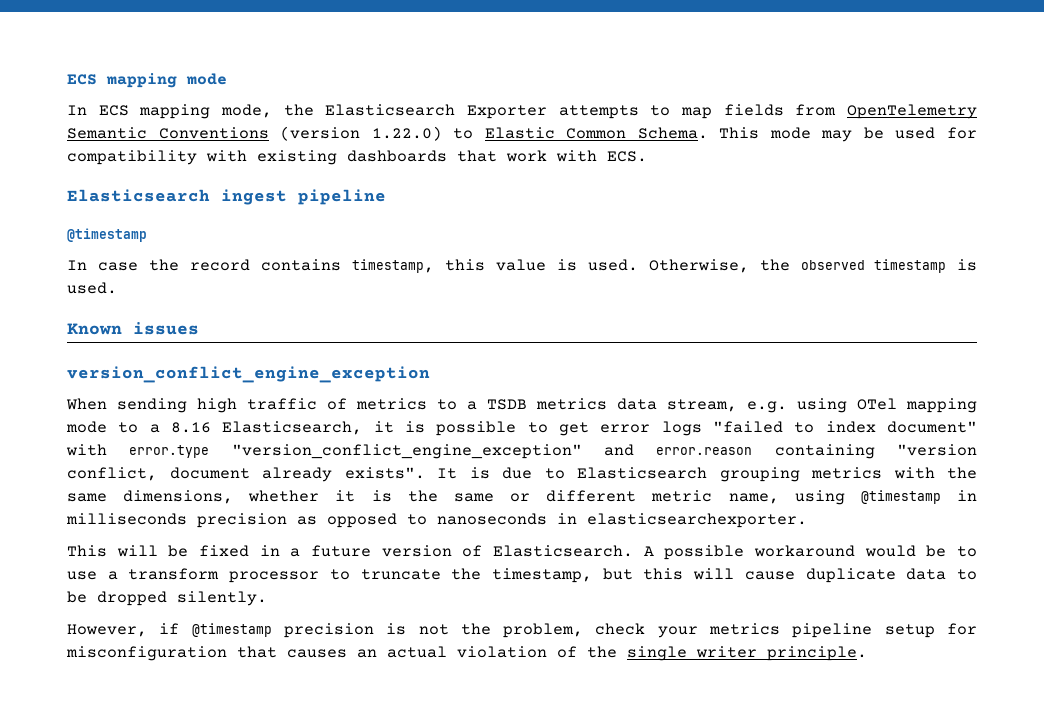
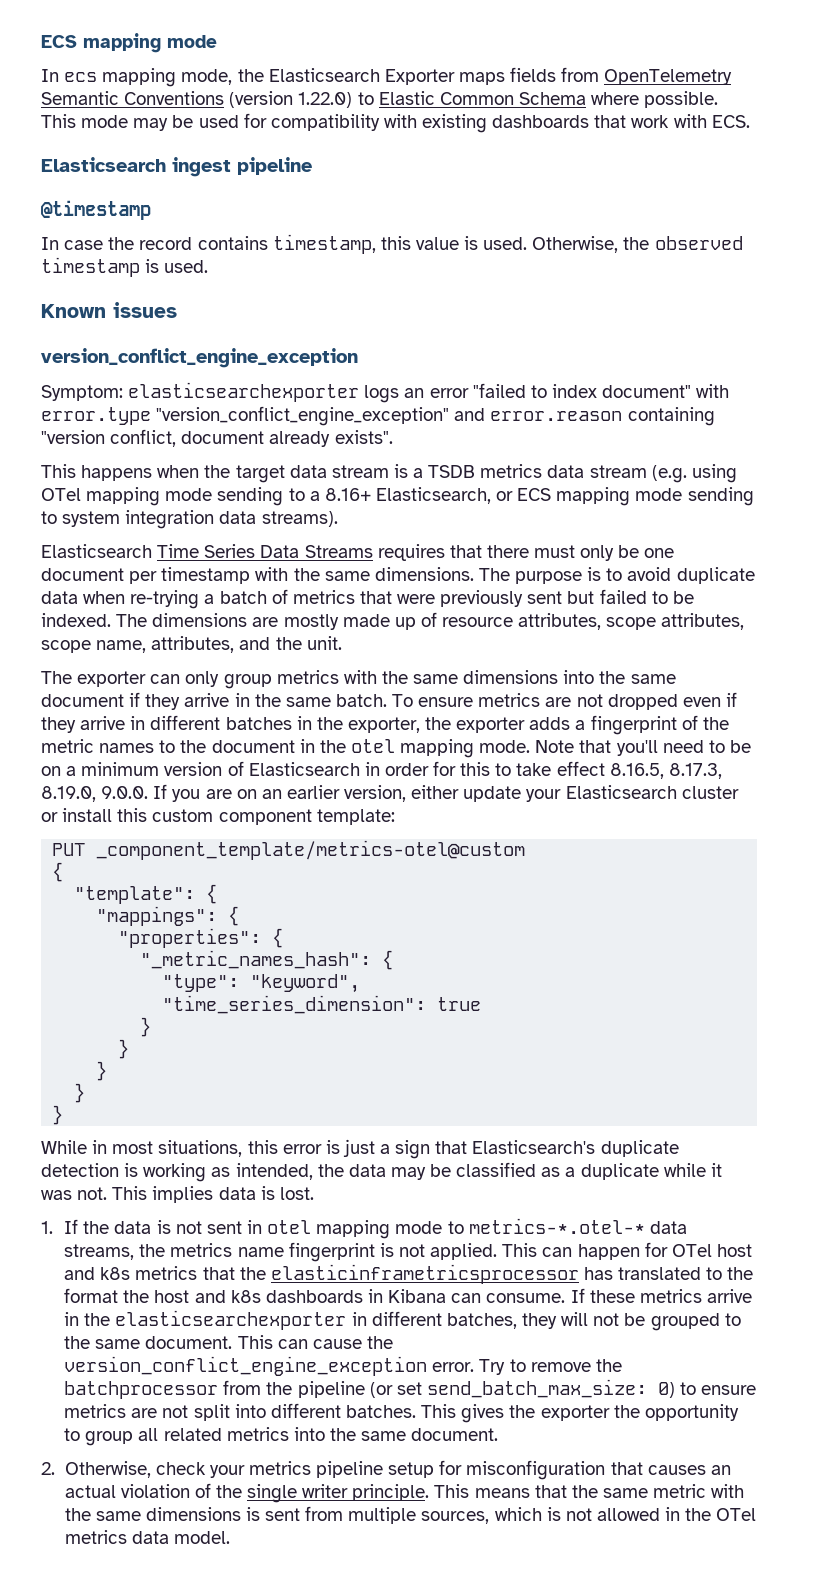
- In ECS mapping mode, the Elasticsearch Exporter attempts to map fields from OpenTelemetry Semantic Conventions (version 1.22.0) to Elastic Common Schema.
+ In ecs mapping mode, the Elasticsearch Exporter maps fields from OpenTelemetry Semantic Conventions (version 1.22.0) to Elastic Common Schema where possible.
- When sending high traffic of metrics to a TSDB metrics data stream, e.g. using OTel mapping mode to a 8.16 Elasticsearch, it is possible to get error logs "failed to index document" with error.type "version_conflict_engine_exception" and error.reason containing "version conflict, document already exists". It is due to Elasticsearch grouping metrics with the same dimensions, whether it is the same or different metric name, using @timestamp in milliseconds precision as opposed to nanoseconds in elasticsearchexporter.
- This will be fixed in a future version of Elasticsearch. A possible workaround would be to use a transform processor to truncate the timestamp, but this will cause duplicate data to be dropped silently.
- However, if @timestamp precision is not the problem, check your metrics pipeline setup for misconfiguration that causes an actual violation of the single writer principle.
+ Symptom: elasticsearchexporter logs an error "failed to index document" with error.type "version_conflict_engine_exception" and error.reason containing "version conflict, document already exists".
+ This happens when the target data stream is a TSDB metrics data stream (e.g. using OTel mapping mode sending to a 8.16+ Elasticsearch, or ECS mapping mode sending to system integration data streams).
+ Elasticsearch Time Series Data Streams requires that there must only be one document per timestamp with the same dimensions. The purpose is to avoid duplicate data when re-trying a batch of metrics that were previously sent but failed to be indexed. The dimensions are mostly made up of resource attributes, scope attributes, scope name, attributes, and the unit.
+ The exporter can only group metrics with the same dimensions into the same document if they arrive in the same batch. To ensure metrics are not dropped even if they arrive in different batches in the exporter, the exporter adds a fingerprint of the metric names to the document in the otel mapping mode. Note that you'll need to be on a minimum version of Elasticsearch in order for this to take effect 8.16.5, 8.17.3, 8.19.0, 9.0.0. If you are on an earlier version, either update your Elasticsearch cluster or install this custom component template:
+ PUT _component_template/metrics-otel@custom
+ {
+ "template": {
+ "mappings": {
+ "properties": {
+ "_metric_names_hash": {
+ "type": "keyword",
+ "time_series_dimension": true
+ }
+ }
+ }
+ }
+ }
+ While in most situations, this error is just a sign that Elasticsearch's duplicate detection is working as intended, the data may be classified as a duplicate while it was not. This implies data is lost.
+ 1. If the data is not sent in otel mapping mode to metrics-*.otel-* data streams, the metrics name fingerprint is not applied. This can happen for OTel host and k8s metrics that the elasticinframetricsprocessor has translated to the format the host and k8s dashboards in Kibana can consume. If these metrics arrive in the elasticsearchexporter in different batches, they will not be grouped to the same document. This can cause the version_conflict_engine_exception error. Try to remove the batchprocessor from the pipeline (or set send_batch_max_size: 0) to ensure metrics are not split into different batches. This gives the exporter the opportunity to group all related metrics into the same document.
+ 2. Otherwise, check your metrics pipeline setup for misconfiguration that causes an actual violation of the single writer principle.
+ This means that the same metric with the same dimensions is sent from multiple sources, which is not allowed in the OTel metrics data model.

